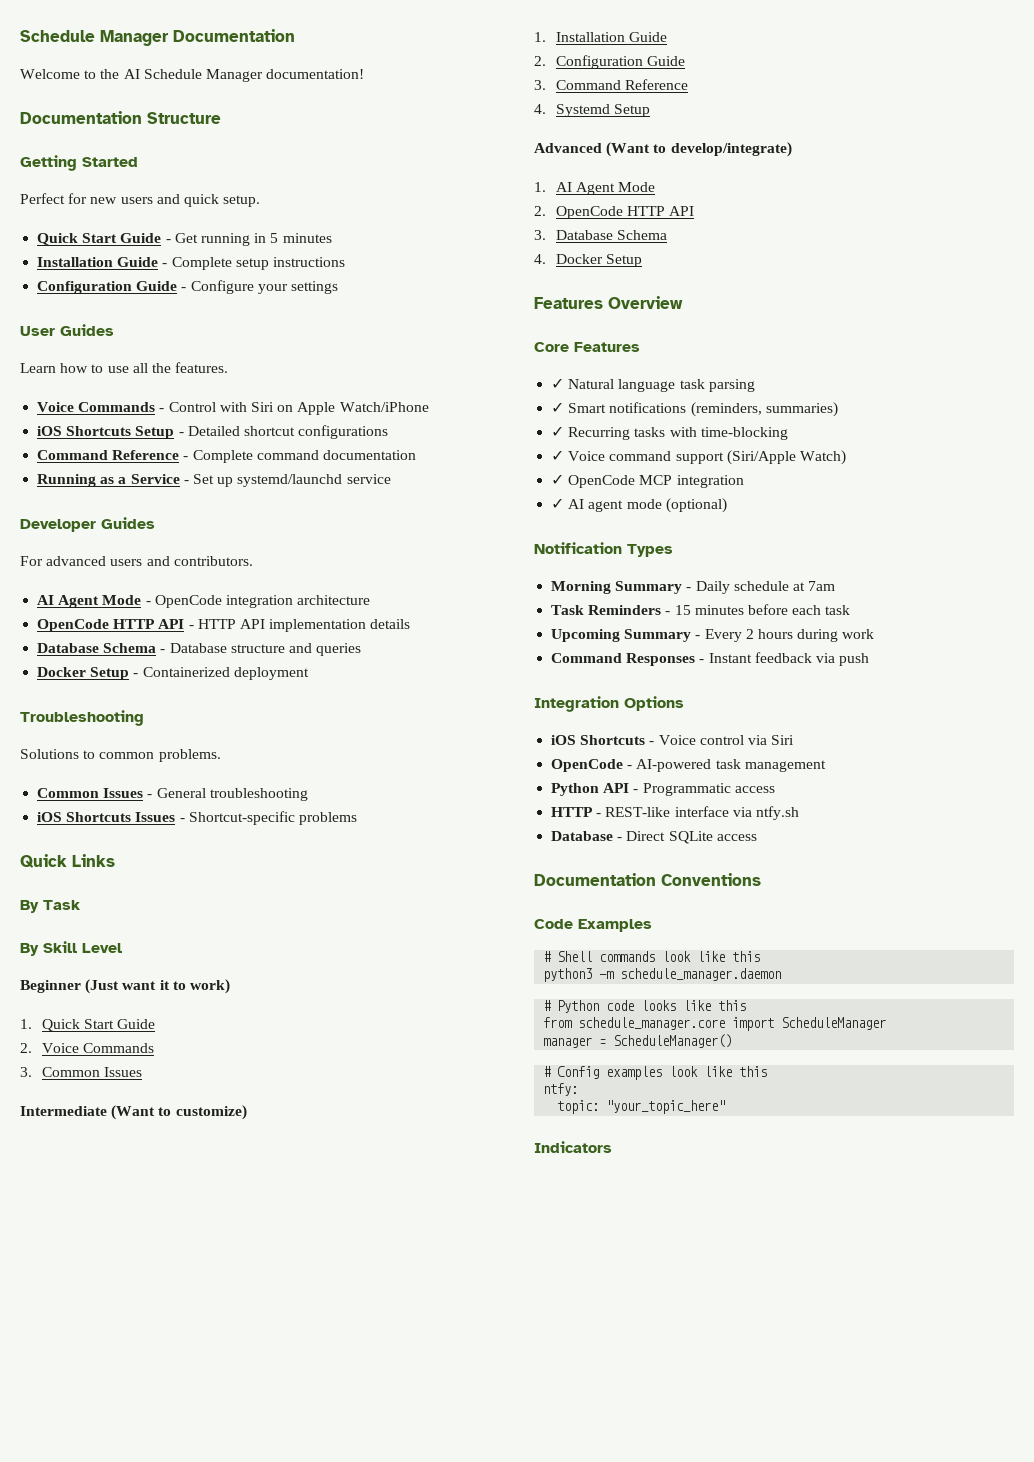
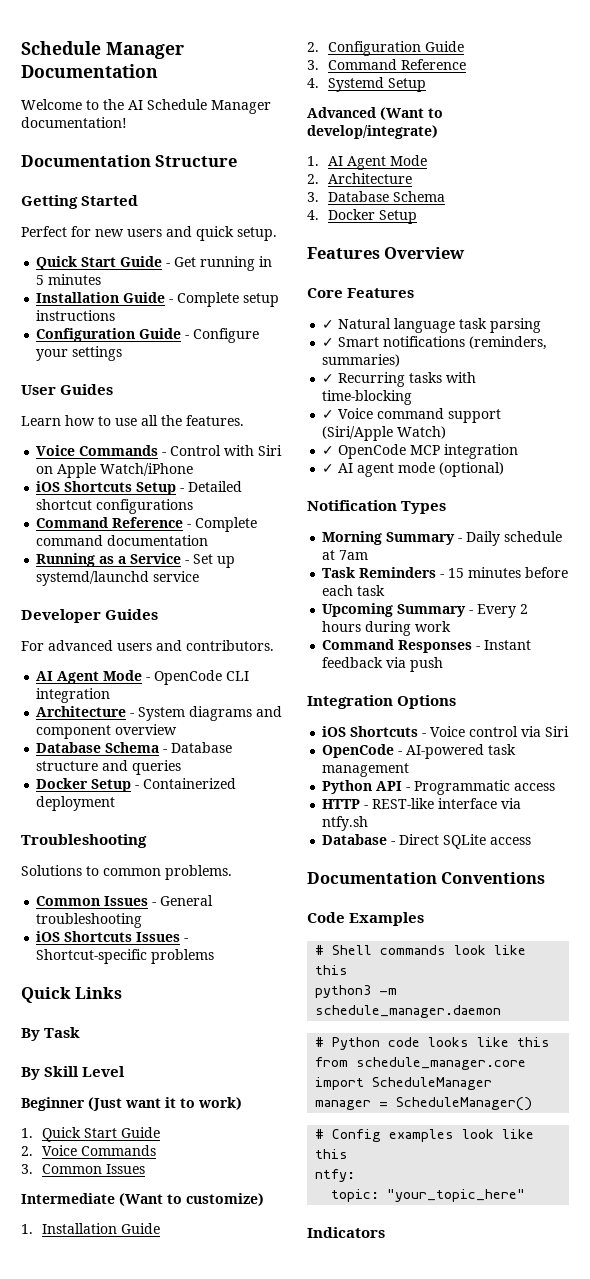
- AI Agent Mode - OpenCode integration architecture
- OpenCode HTTP API - HTTP API implementation details
+ AI Agent Mode - OpenCode CLI integration
+ Architecture - System diagrams and component overview
- 2. OpenCode HTTP API
+ 2. Architecture

